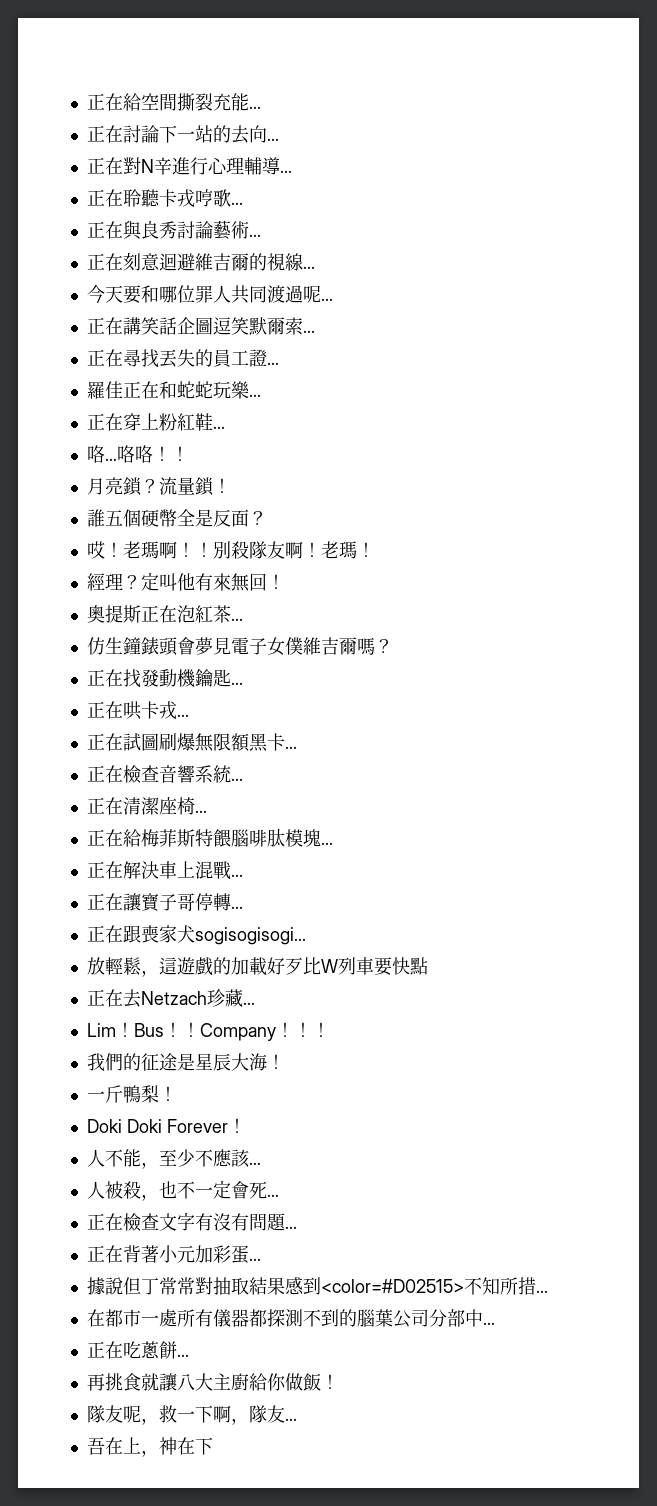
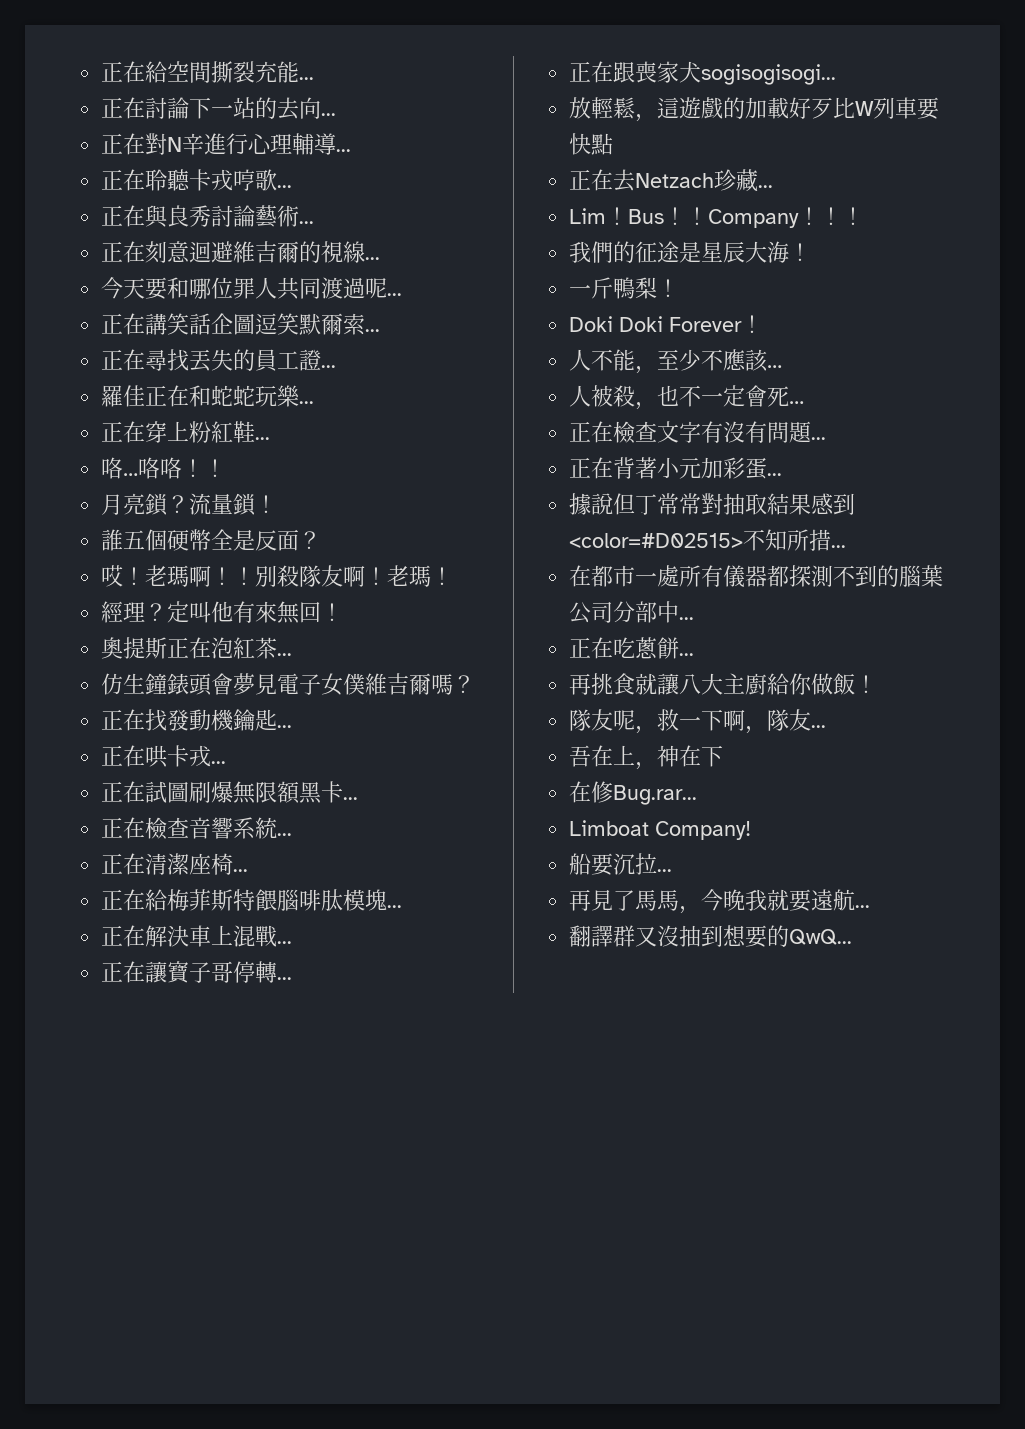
+ 在修Bug.rar...
+ Limboat Company!
+ 船要沉拉...
+ 再見了馬馬，今晚我就要遠航...
+ 翻譯群又沒抽到想要的QwQ...

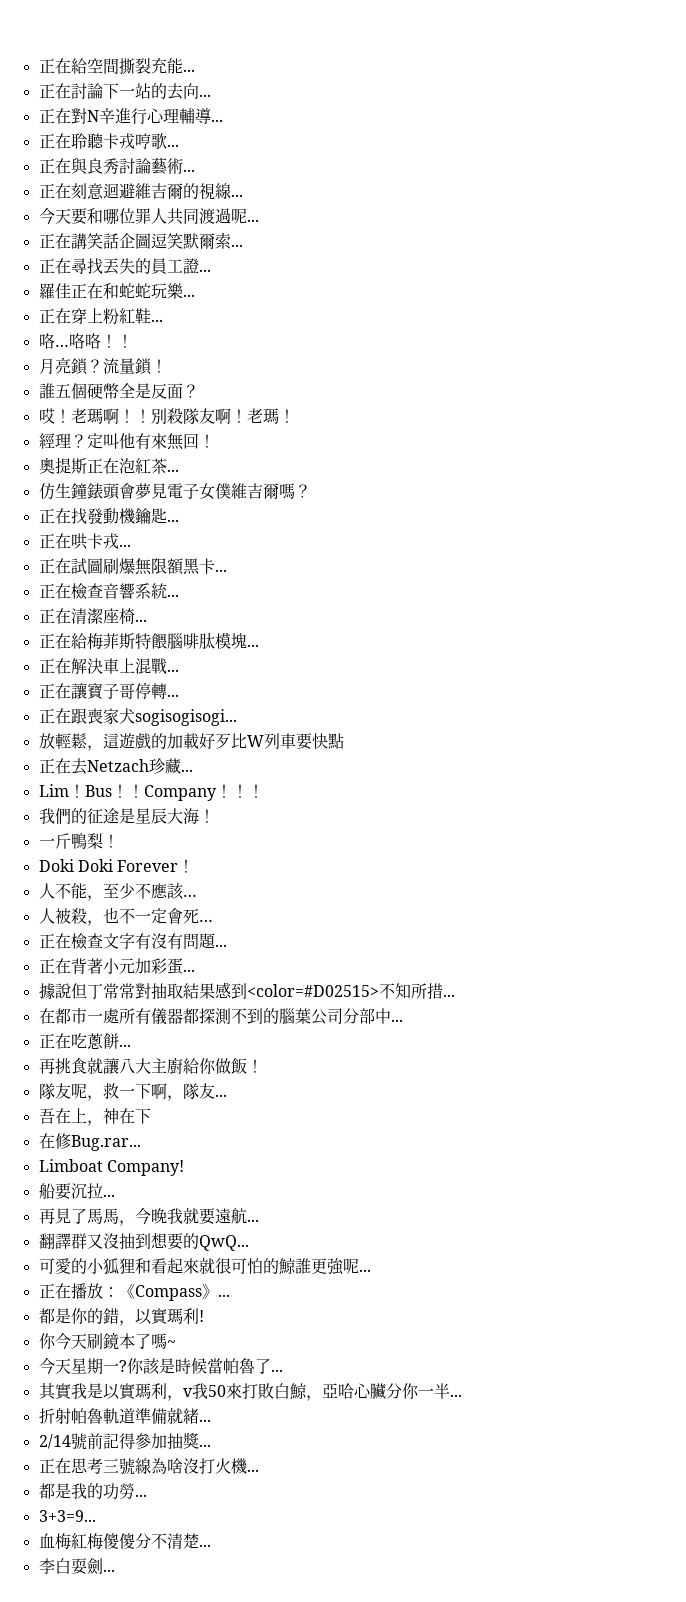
+ 可愛的小狐狸和看起來就很可怕的鯨誰更強呢...
+ 正在播放：《Compass》...
+ 都是你的錯，以實瑪利!
+ 你今天刷鏡本了嗎~
+ 今天星期一?你該是時候當帕魯了...
+ 其實我是以實瑪利，v我50來打敗白鯨，亞哈心臟分你一半...
+ 折射帕魯軌道準備就緒...
+ 2/14號前記得參加抽獎...
+ 正在思考三號線為啥沒打火機...
+ 都是我的功勞...
+ 3+3=9...
+ 血梅紅梅傻傻分不清楚...
+ 李白耍劍...

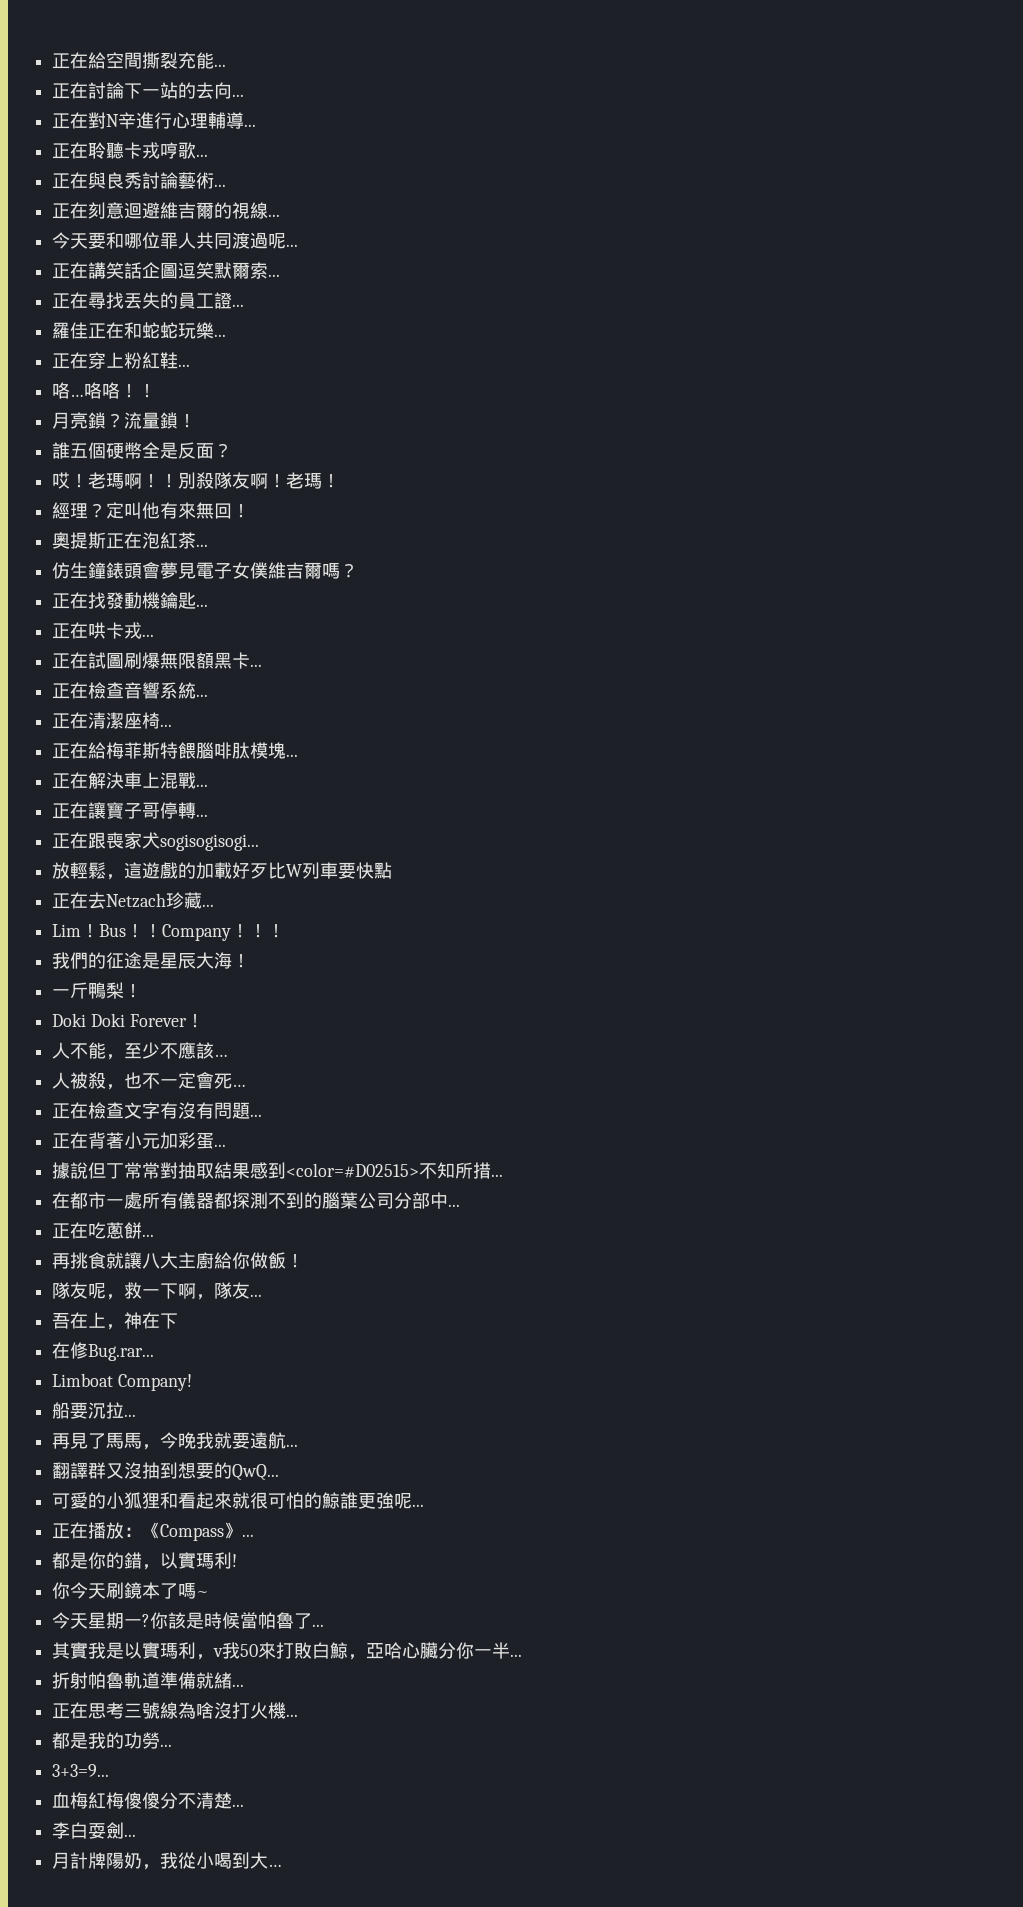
- 2/14號前記得參加抽獎...
+ 月計牌陽奶，我從小喝到大…

